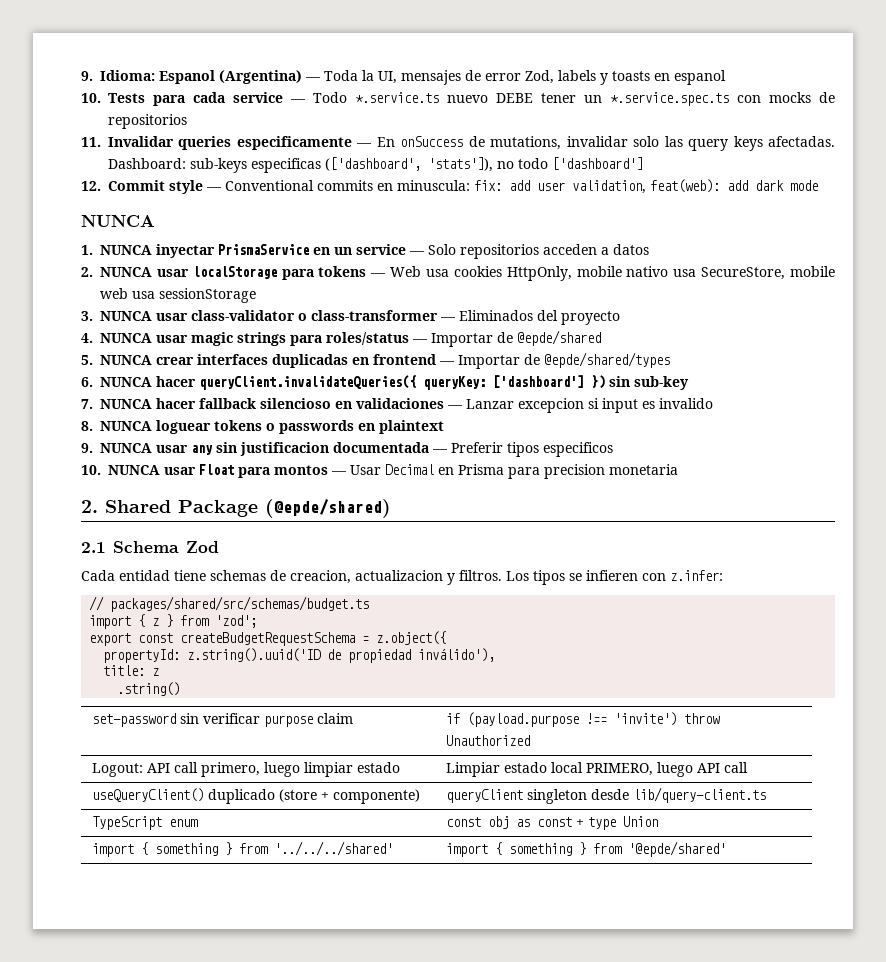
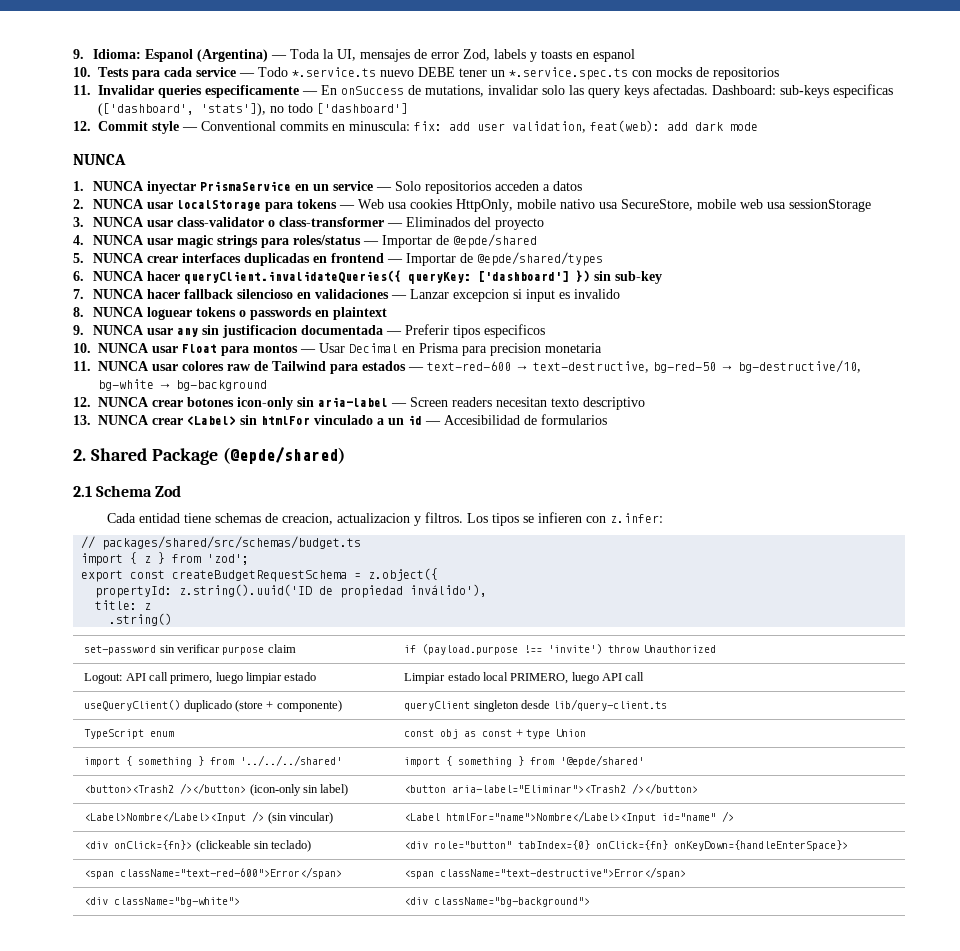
+ 11. NUNCA usar colores raw de Tailwind para estados — text-red-600 → text-destructive, bg-red-50 → bg-destructive/10, bg-white → bg-background
+ 12. NUNCA crear botones icon-only sin aria-label — Screen readers necesitan texto descriptivo
+ 13. NUNCA crear <Label> sin htmlFor vinculado a un id — Accesibilidad de formularios
+ <button><Trash2 /></button> (icon-only sin label) | <button aria-label="Eliminar"><Trash2 /></button>
+ <Label>Nombre</Label><Input /> (sin vincular) | <Label htmlFor="name">Nombre</Label><Input id="name" />
+ <div onClick={fn}> (clickeable sin teclado) | <div role="button" tabIndex={0} onClick={fn} onKeyDown={handleEnterSpace}>
+ <span className="text-red-600">Error</span> | <span className="text-destructive">Error</span>
+ <div className="bg-white"> | <div className="bg-background">

